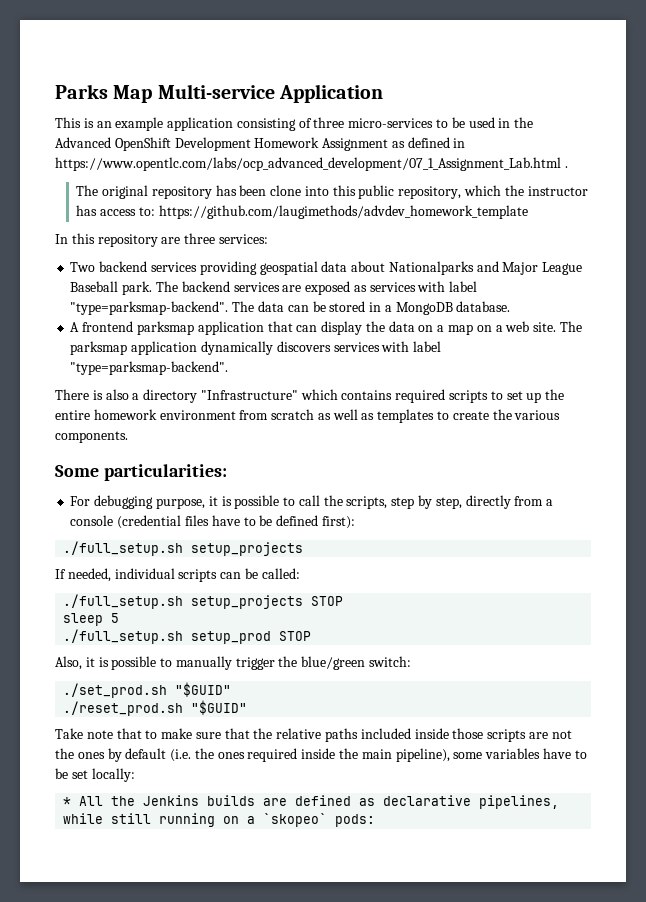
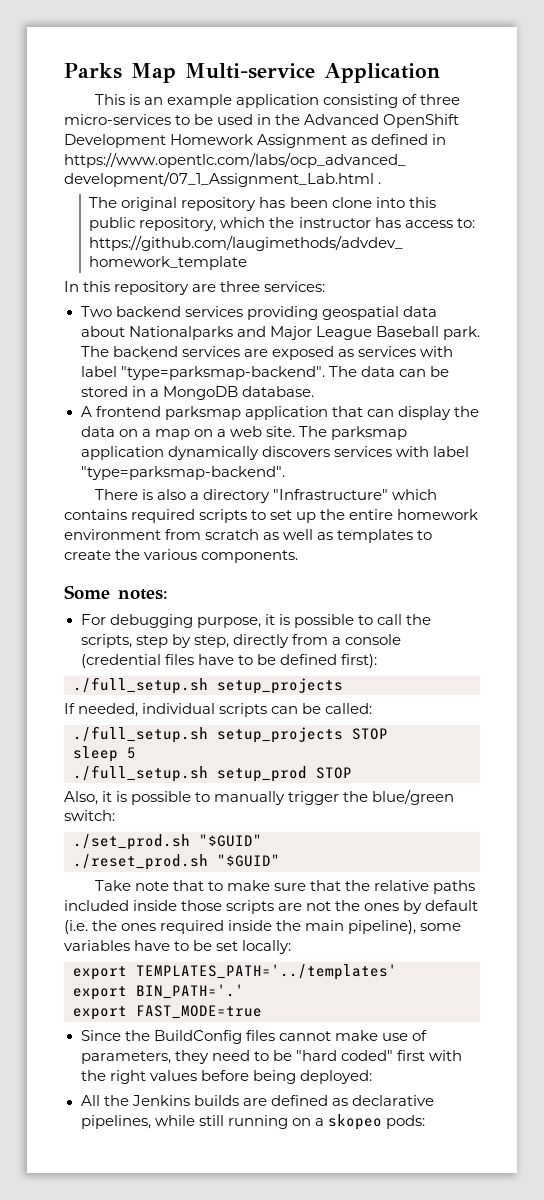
- Some particularities:
+ Some notes:
- * All the Jenkins builds are defined as declarative pipelines, while still running on a `skopeo` pods:
+ export TEMPLATES_PATH='../templates'
+ export BIN_PATH='.'
+ export FAST_MODE=true
+ Since the BuildConfig files cannot make use of parameters, they need to be "hard coded" first with the right values before being deployed:
+ All the Jenkins builds are defined as declarative pipelines, while still running on a skopeo pods:

